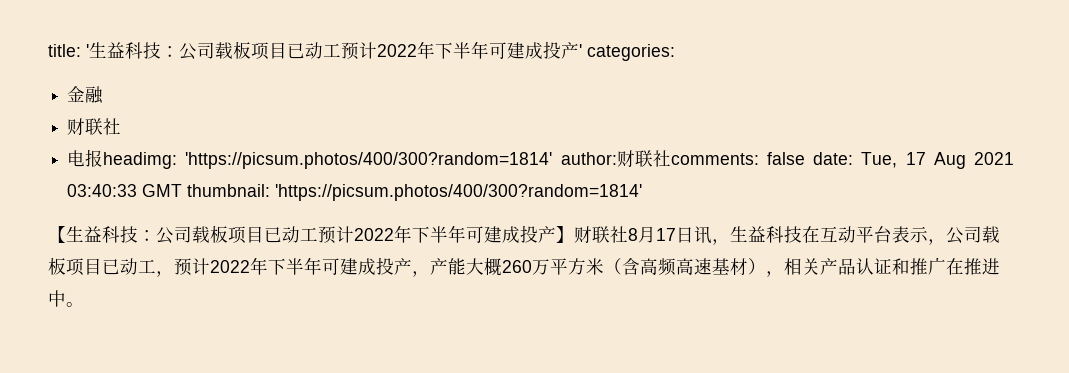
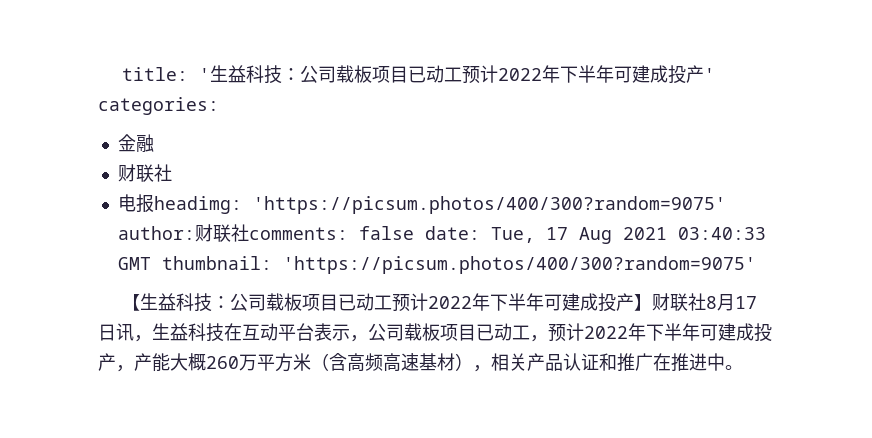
- 电报headimg: 'https://picsum.photos/400/300?random=1814' author:财联社comments: false date: Tue, 17 Aug 2021 03:40:33 GMT thumbnail: 'https://picsum.photos/400/300?random=1814'
+ 电报headimg: 'https://picsum.photos/400/300?random=9075' author:财联社comments: false date: Tue, 17 Aug 2021 03:40:33 GMT thumbnail: 'https://picsum.photos/400/300?random=9075'

